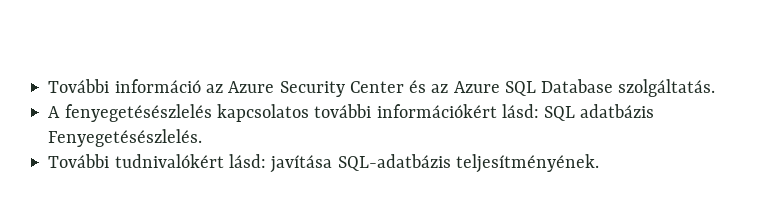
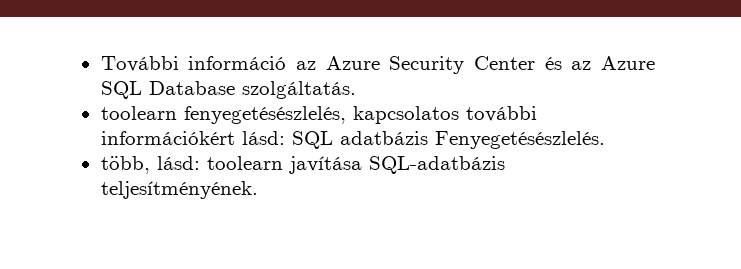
- A fenyegetésészlelés kapcsolatos további információkért lásd: SQL adatbázis Fenyegetésészlelés.
+ toolearn fenyegetésészlelés, kapcsolatos további információkért lásd: SQL adatbázis Fenyegetésészlelés.
- További tudnivalókért lásd: javítása SQL-adatbázis teljesítményének.
+ több, lásd: toolearn javítása SQL-adatbázis teljesítményének.

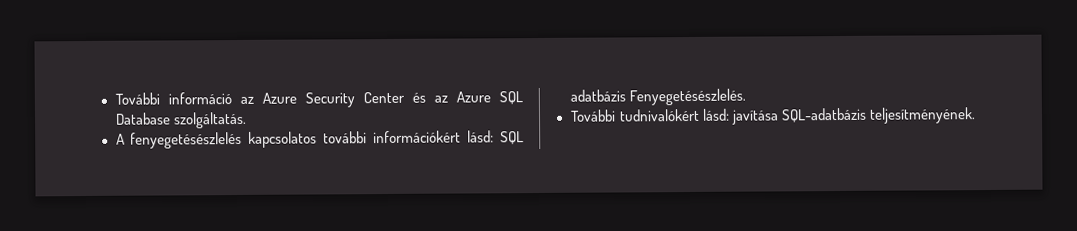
- toolearn fenyegetésészlelés, kapcsolatos további információkért lásd: SQL adatbázis Fenyegetésészlelés.
+ A fenyegetésészlelés kapcsolatos további információkért lásd: SQL adatbázis Fenyegetésészlelés.
- több, lásd: toolearn javítása SQL-adatbázis teljesítményének.
+ További tudnivalókért lásd: javítása SQL-adatbázis teljesítményének.

